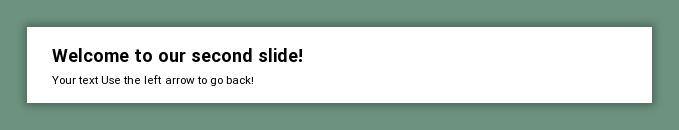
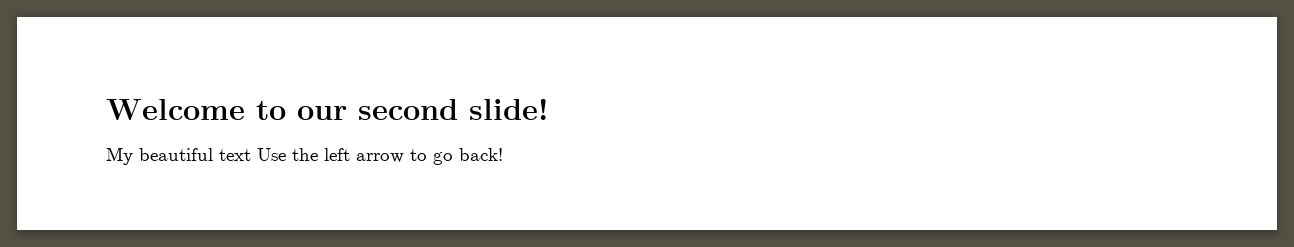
- Your text Use the left arrow to go back!
+ My beautiful text Use the left arrow to go back!

